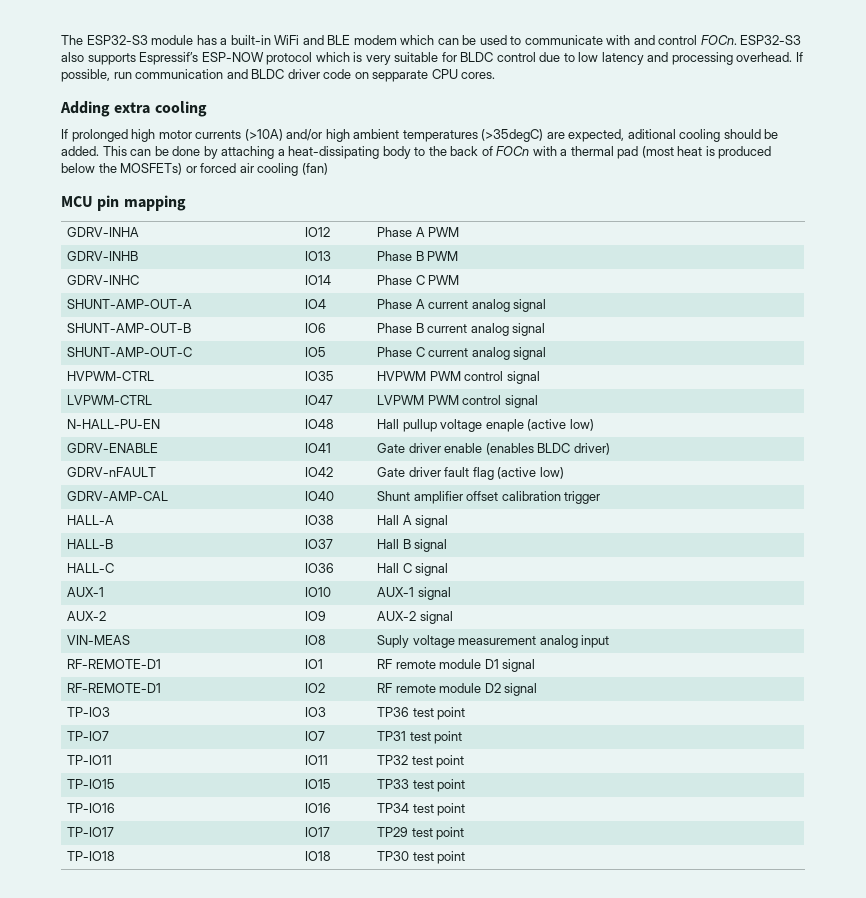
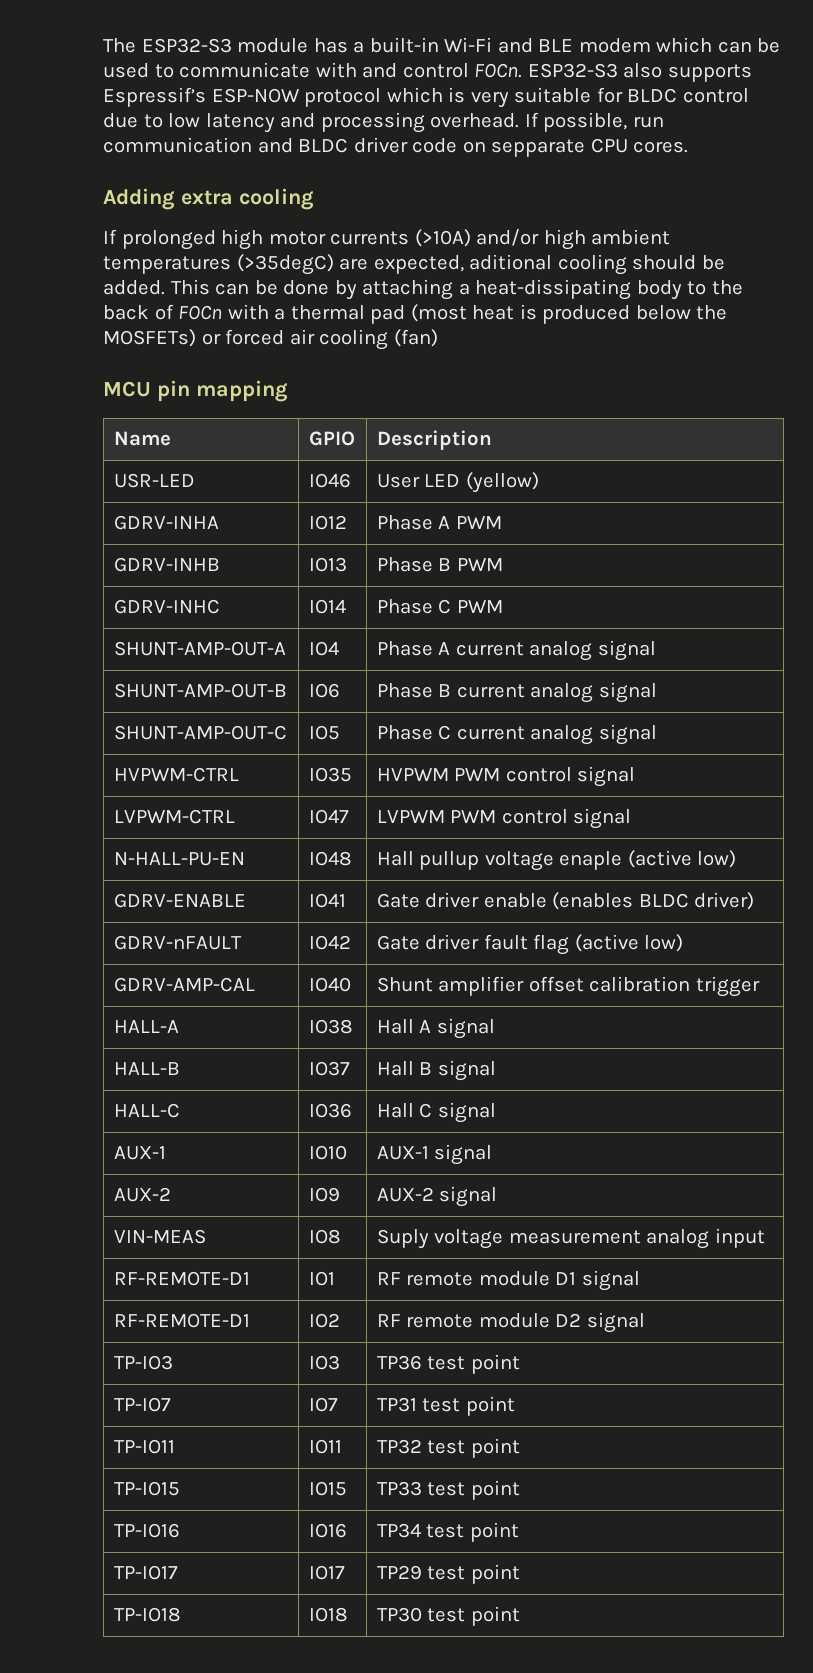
- The ESP32-S3 module has a built-in WiFi and BLE modem which can be used to communicate with and control FOCn.
+ The ESP32-S3 module has a built-in Wi-Fi and BLE modem which can be used to communicate with and control FOCn.
+ Name | GPIO | Description
+ USR-LED | IO46 | User LED (yellow)

